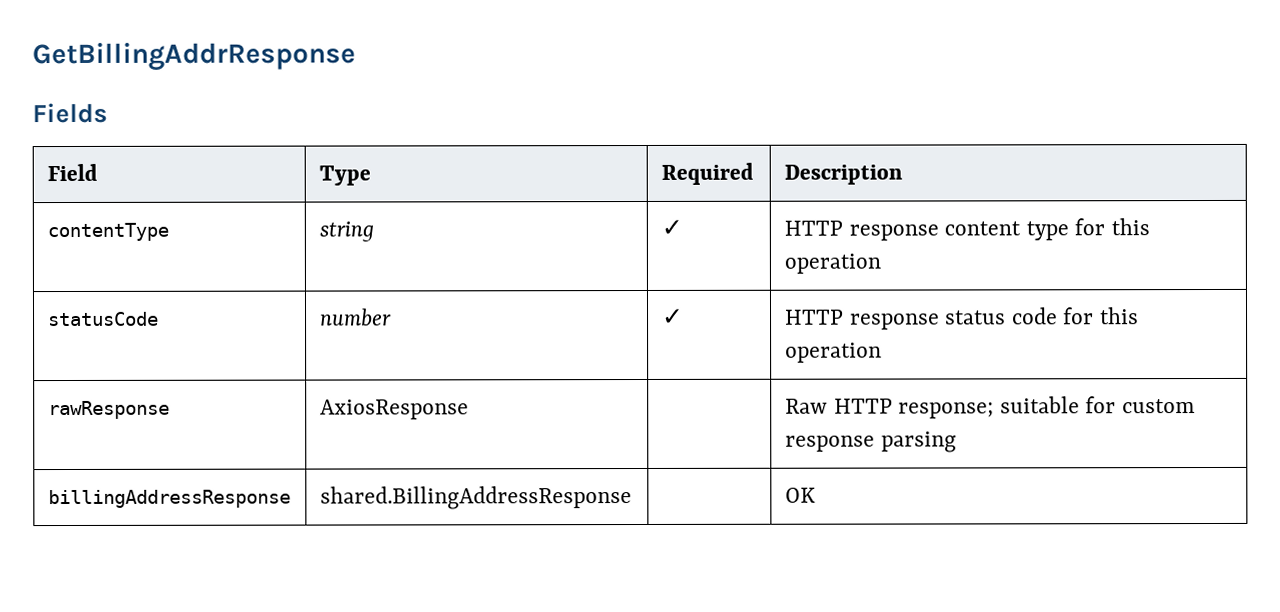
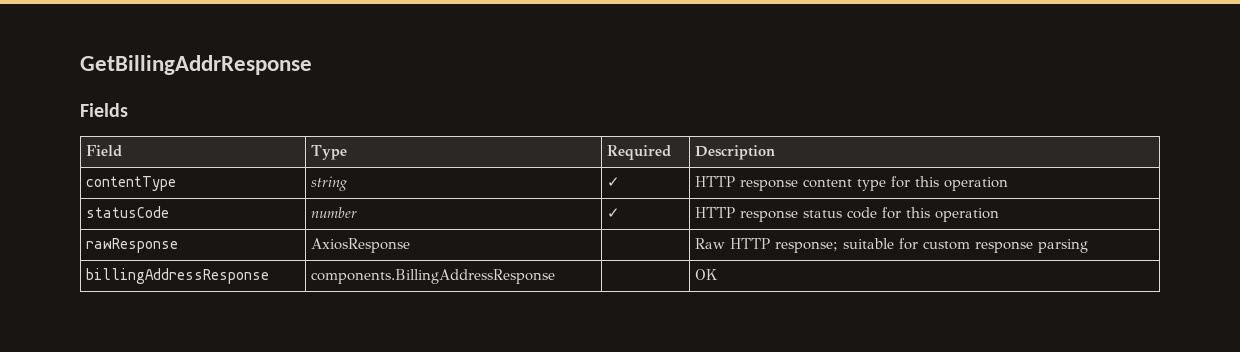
- billingAddressResponse | shared.BillingAddressResponse | | OK
+ billingAddressResponse | components.BillingAddressResponse | | OK

